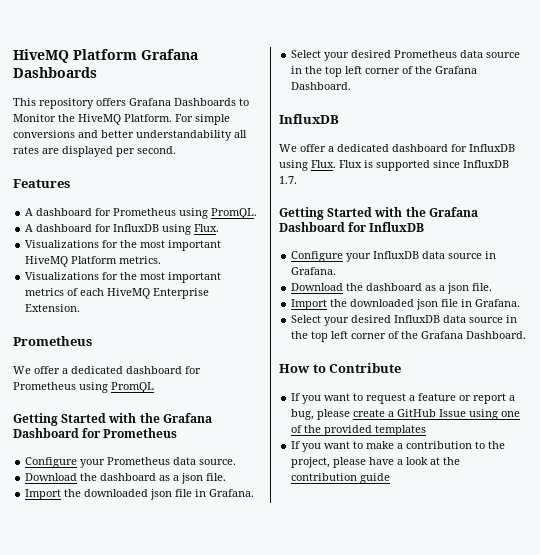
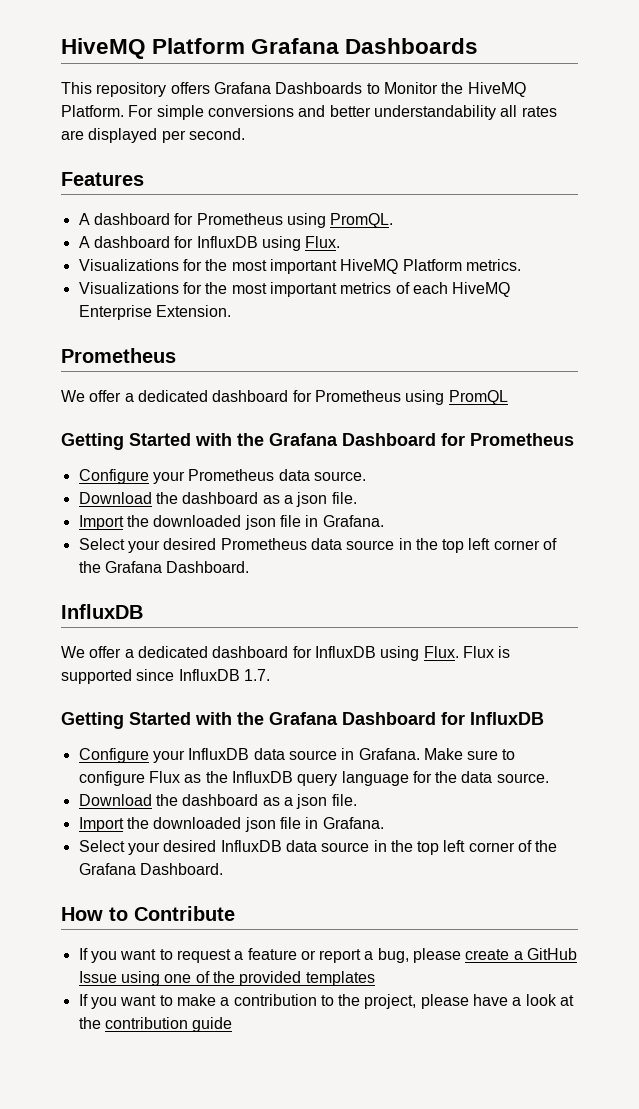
+ Make sure to configure Flux as the InfluxDB query language for the data source.

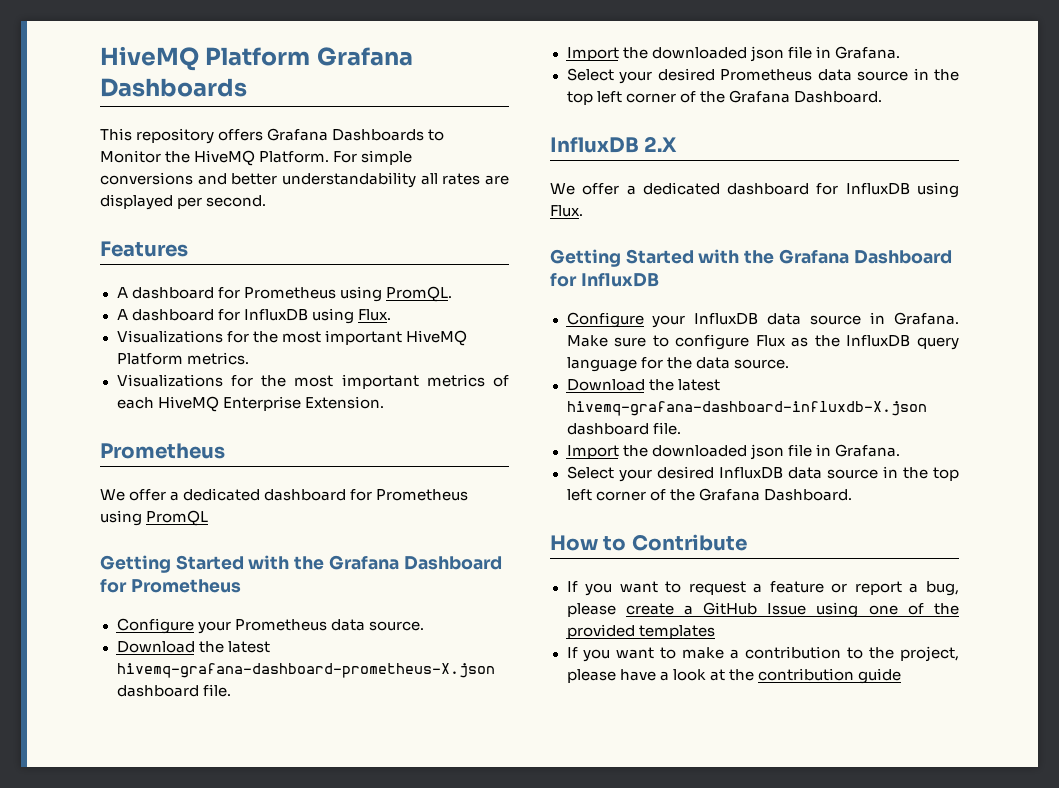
  Configure your Prometheus data source.
- Download the dashboard as a json file.
+ Download the latest hivemq-grafana-dashboard-prometheus-X.json dashboard file.
  Select your desired Prometheus data source in the top left corner of the Grafana Dashboard.
- InfluxDB
+ InfluxDB 2.X
- Flux is supported since InfluxDB 1.7.
  Make sure to configure Flux as the InfluxDB query language for the data source.
- Download the dashboard as a json file.
+ Download the latest hivemq-grafana-dashboard-influxdb-X.json dashboard file.

